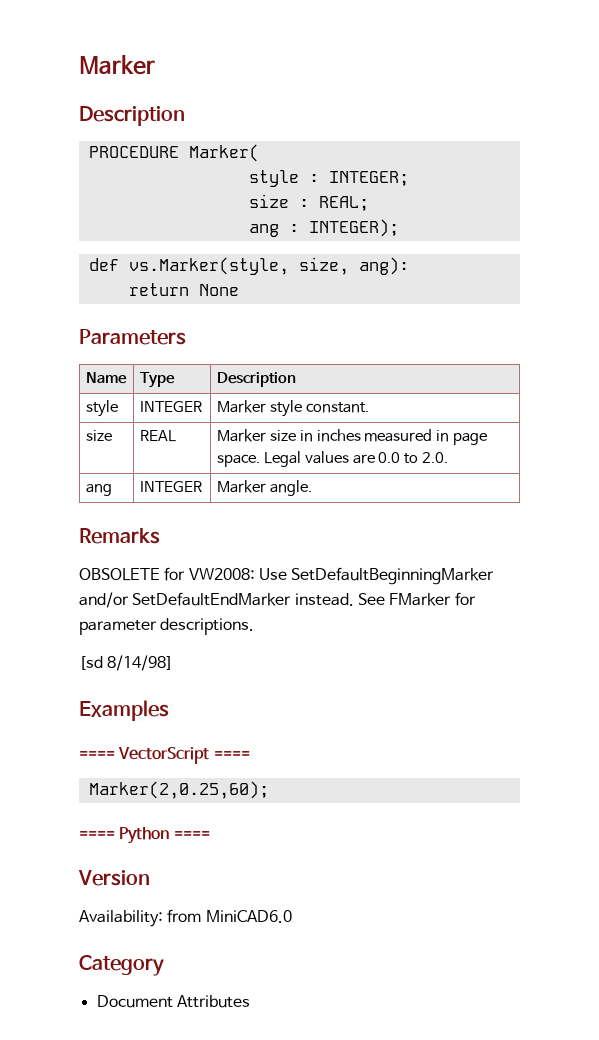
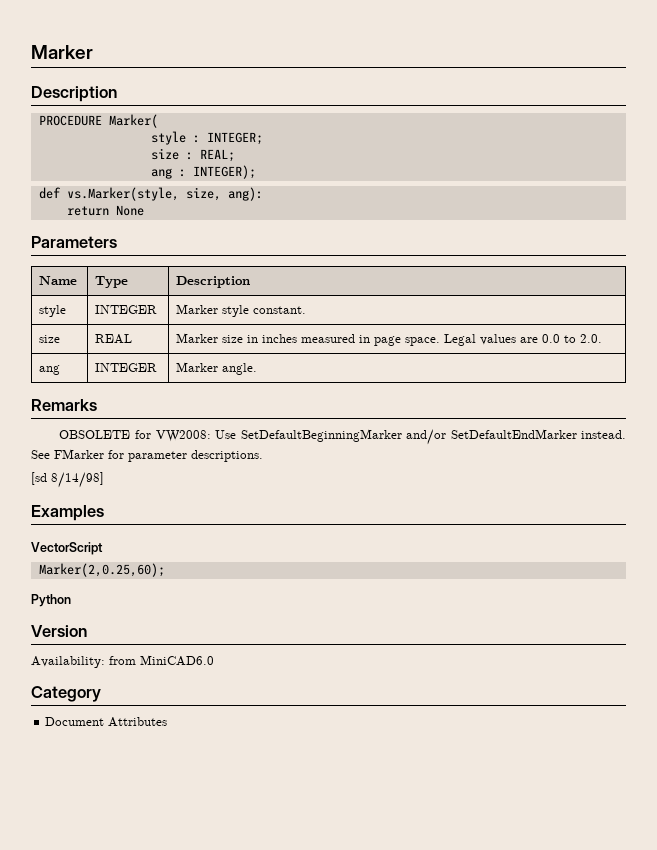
- ==== VectorScript ====
+ VectorScript
- ==== Python ====
+ Python

